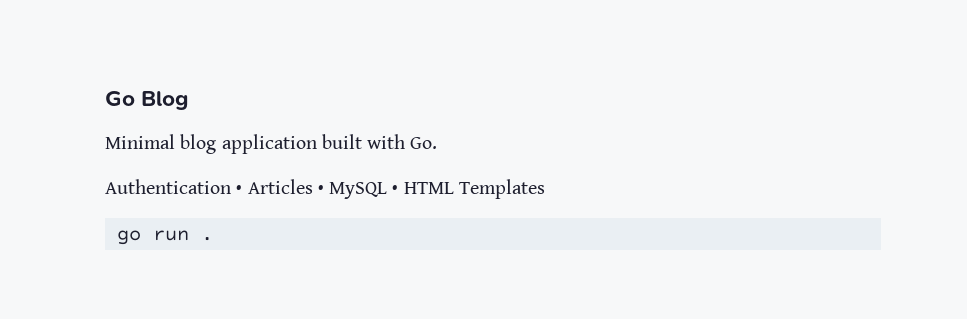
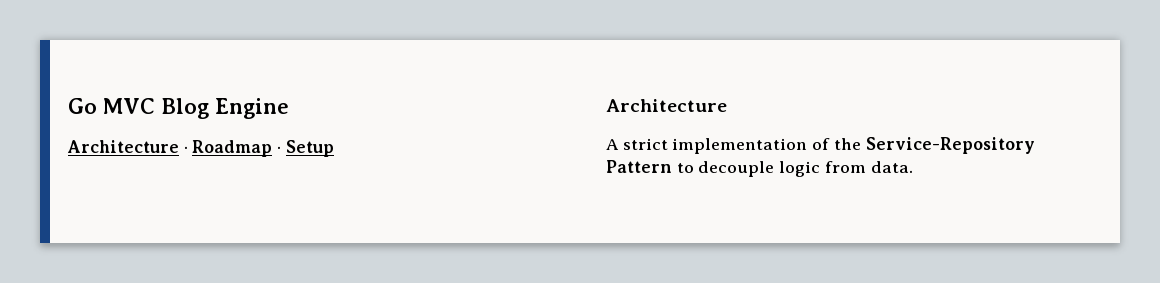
- Go Blog
- Minimal blog application built with Go.
- Authentication • Articles • MySQL • HTML Templates
- go run .
+ Go MVC Blog Engine
+ Architecture · Roadmap · Setup
+ Architecture
+ A strict implementation of the Service-Repository Pattern to decouple logic from data.

